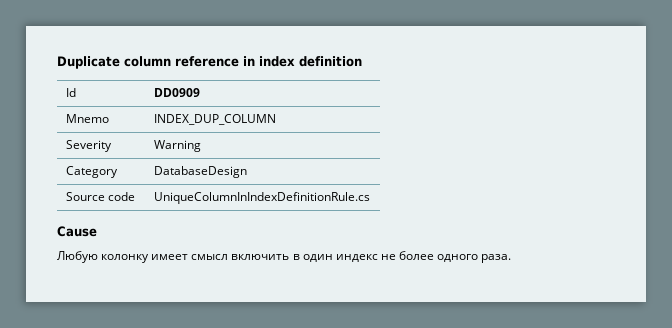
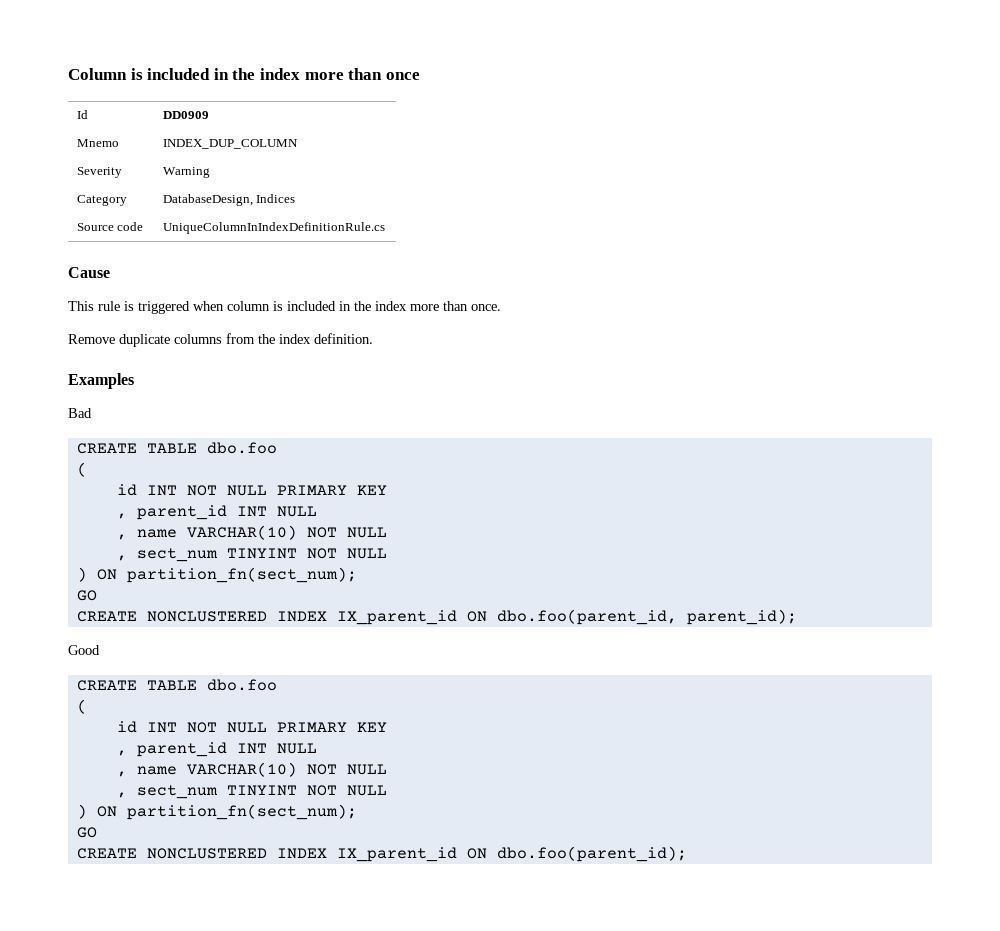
- Duplicate column reference in index definition
+ Column is included in the index more than once
- Category | DatabaseDesign
+ Category | DatabaseDesign, Indices
- Любую колонку имеет смысл включить в один индекс не более одного раза.
+ This rule is triggered when column is included in the index more than once.
+ Remove duplicate columns from the index definition.
+ Examples
+ Bad
+ CREATE TABLE dbo.foo
+ (
+ id INT NOT NULL PRIMARY KEY
+ , parent_id INT NULL
+ , name VARCHAR(10) NOT NULL
+ , sect_num TINYINT NOT NULL
+ ) ON partition_fn(sect_num);
+ GO
+ CREATE NONCLUSTERED INDEX IX_parent_id ON dbo.foo(parent_id, parent_id);
+ Good
+ CREATE TABLE dbo.foo
+ (
+ id INT NOT NULL PRIMARY KEY
+ , parent_id INT NULL
+ , name VARCHAR(10) NOT NULL
+ , sect_num TINYINT NOT NULL
+ ) ON partition_fn(sect_num);
+ GO
+ CREATE NONCLUSTERED INDEX IX_parent_id ON dbo.foo(parent_id);

